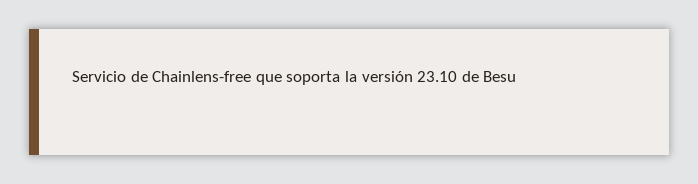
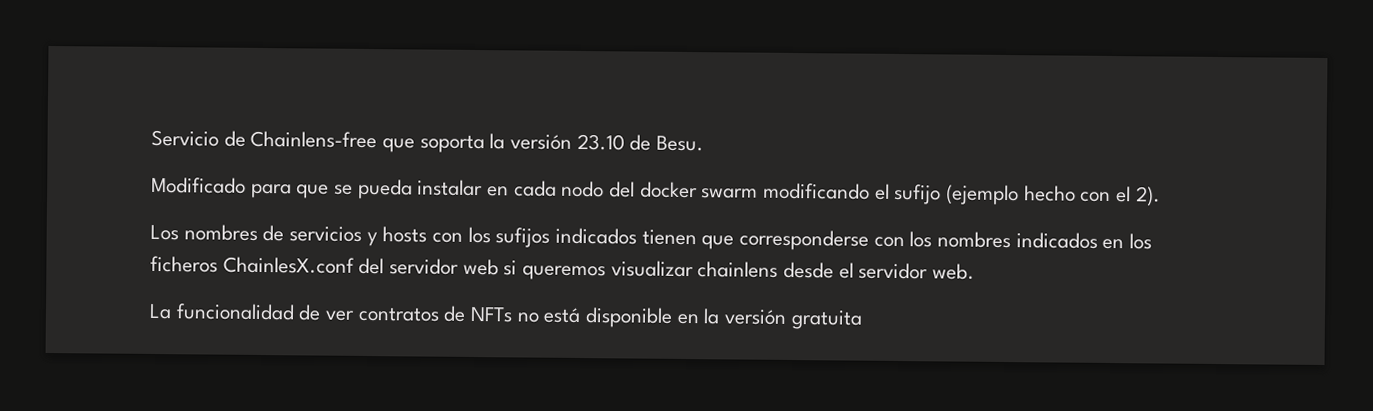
- Servicio de Chainlens-free que soporta la versión 23.10 de Besu
+ Servicio de Chainlens-free que soporta la versión 23.10 de Besu.
+ Modificado para que se pueda instalar en cada nodo del docker swarm modificando el sufijo (ejemplo hecho con el 2).
+ Los nombres de servicios y hosts con los sufijos indicados tienen que corresponderse con los nombres indicados en los ficheros ChainlesX.conf del servidor web si queremos visualizar chainlens desde el servidor web.
+ La funcionalidad de ver contratos de NFTs no está disponible en la versión gratuita

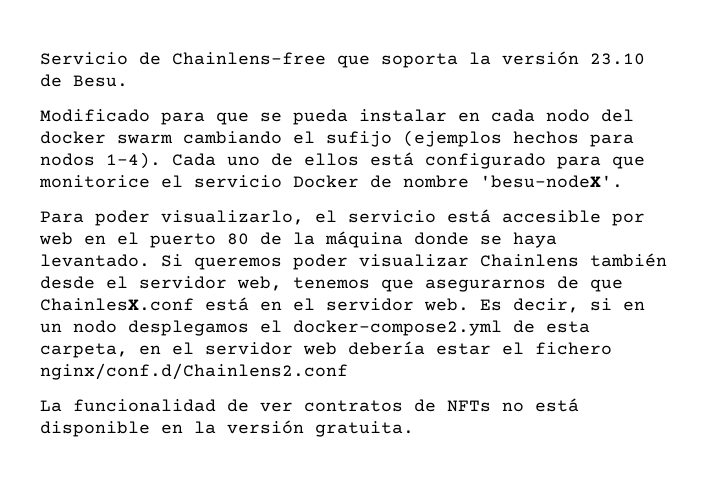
- Modificado para que se pueda instalar en cada nodo del docker swarm modificando el sufijo (ejemplo hecho con el 2).
- Los nombres de servicios y hosts con los sufijos indicados tienen que corresponderse con los nombres indicados en los ficheros ChainlesX.conf del servidor web si queremos visualizar chainlens desde el servidor web.
+ Modificado para que se pueda instalar en cada nodo del docker swarm cambiando el sufijo (ejemplos hechos para nodos 1-4). Cada uno de ellos está configurado para que monitorice el servicio Docker de nombre 'besu-nodeX'.
+ Para poder visualizarlo, el servicio está accesible por web en el puerto 80 de la máquina donde se haya levantado. Si queremos poder visualizar Chainlens también desde el servidor web, tenemos que asegurarnos de que ChainlesX.conf está en el servidor web. Es decir, si en un nodo desplegamos el docker-compose2.yml de esta carpeta, en el servidor web debería estar el fichero nginx/conf.d/Chainlens2.conf
- La funcionalidad de ver contratos de NFTs no está disponible en la versión gratuita
+ La funcionalidad de ver contratos de NFTs no está disponible en la versión gratuita.

